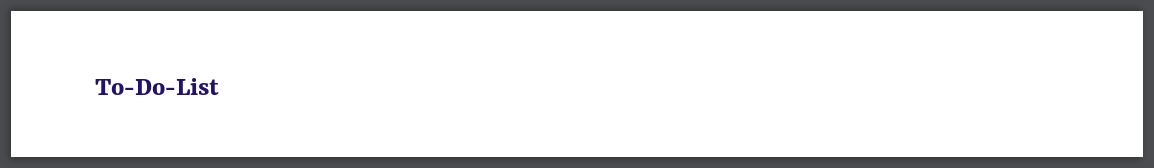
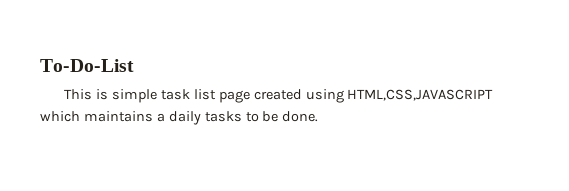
+ This is simple task list page created using HTML,CSS,JAVASCRIPT which maintains a daily tasks to be done.

